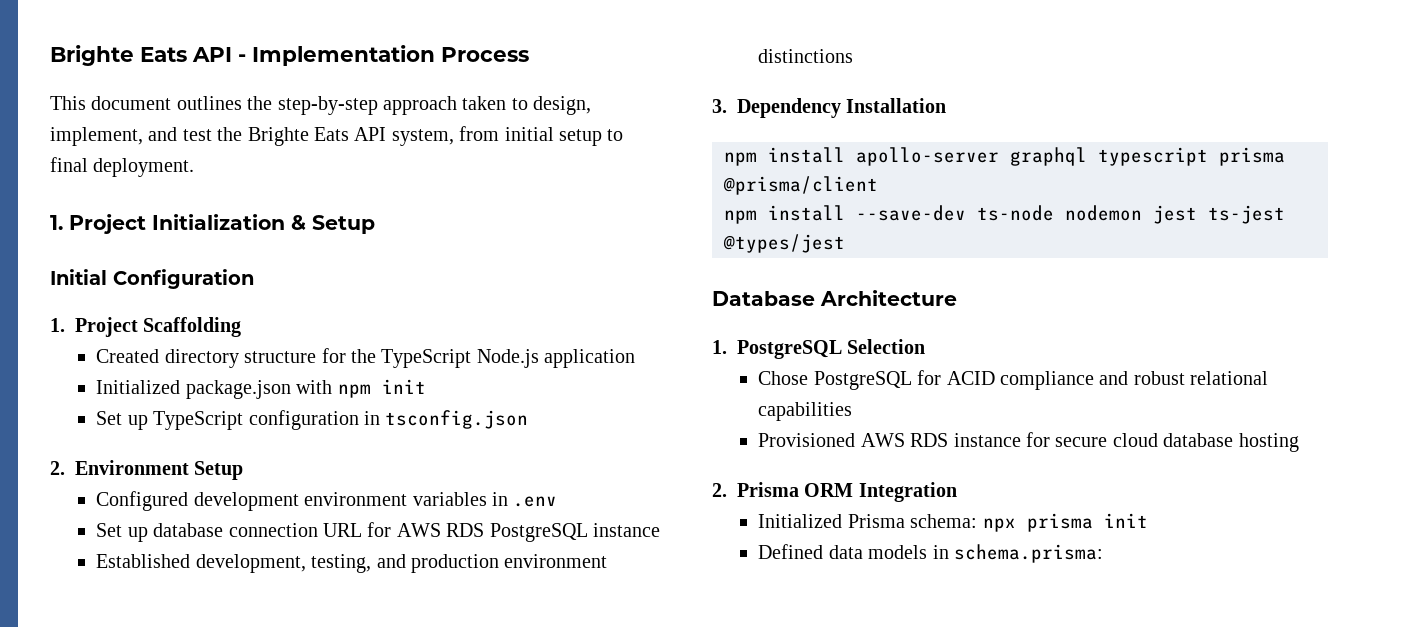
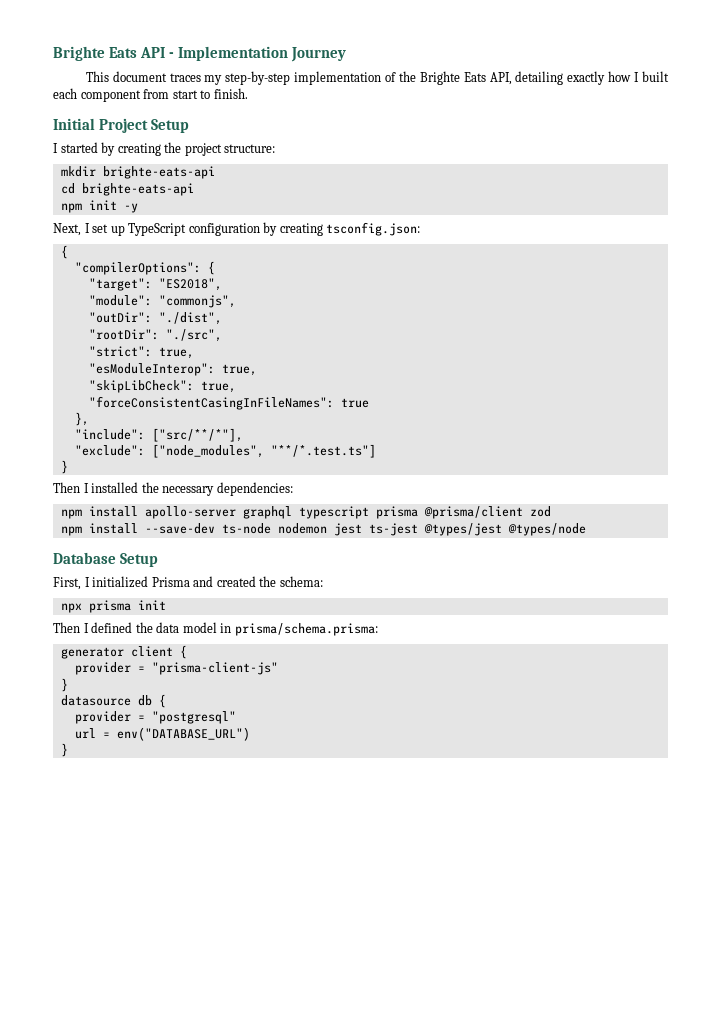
- Brighte Eats API - Implementation Process
+ Brighte Eats API - Implementation Journey
- This document outlines the step-by-step approach taken to design, implement, and test the Brighte Eats API system, from initial setup to final deployment.
- 1. Project Initialization & Setup
- Initial Configuration
- 1. Project Scaffolding
- Created directory structure for the TypeScript Node.js application
- Initialized package.json with npm init
- Set up TypeScript configuration in tsconfig.json
- 2. Environment Setup
- Configured development environment variables in .env
- Set up database connection URL for AWS RDS PostgreSQL instance
- Established development, testing, and production environment distinctions
- 3. Dependency Installation
+ This document traces my step-by-step implementation of the Brighte Eats API, detailing exactly how I built each component from start to finish.
+ Initial Project Setup
+ I started by creating the project structure:
+ mkdir brighte-eats-api
+ cd brighte-eats-api
+ npm init -y
+ Next, I set up TypeScript configuration by creating tsconfig.json:
+ {
+ "compilerOptions": {
+ "target": "ES2018",
+ "module": "commonjs",
+ "outDir": "./dist",
+ "rootDir": "./src",
+ "strict": true,
+ "esModuleInterop": true,
+ "skipLibCheck": true,
+ "forceConsistentCasingInFileNames": true
+ },
+ "include": ["src/**/*"],
+ "exclude": ["node_modules", "**/*.test.ts"]
+ }
+ Then I installed the necessary dependencies:
- npm install apollo-server graphql typescript prisma @prisma/client
+ npm install apollo-server graphql typescript prisma @prisma/client zod
- npm install --save-dev ts-node nodemon jest ts-jest @types/jest
+ npm install --save-dev ts-node nodemon jest ts-jest @types/jest @types/node
- Database Architecture
- 1. PostgreSQL Selection
- Chose PostgreSQL for ACID compliance and robust relational capabilities
- Provisioned AWS RDS instance for secure cloud database hosting
- 2. Prisma ORM Integration
- Initialized Prisma schema: npx prisma init
- Defined data models in schema.prisma:
+ Database Setup
+ First, I initialized Prisma and created the schema:
+ npx prisma init
+ Then I defined the data model in prisma/schema.prisma:
+ generator client {
+ provider = "prisma-client-js"
+ }
+ datasource db {
+ provider = "postgresql"
+ url = env("DATABASE_URL")
+ }

